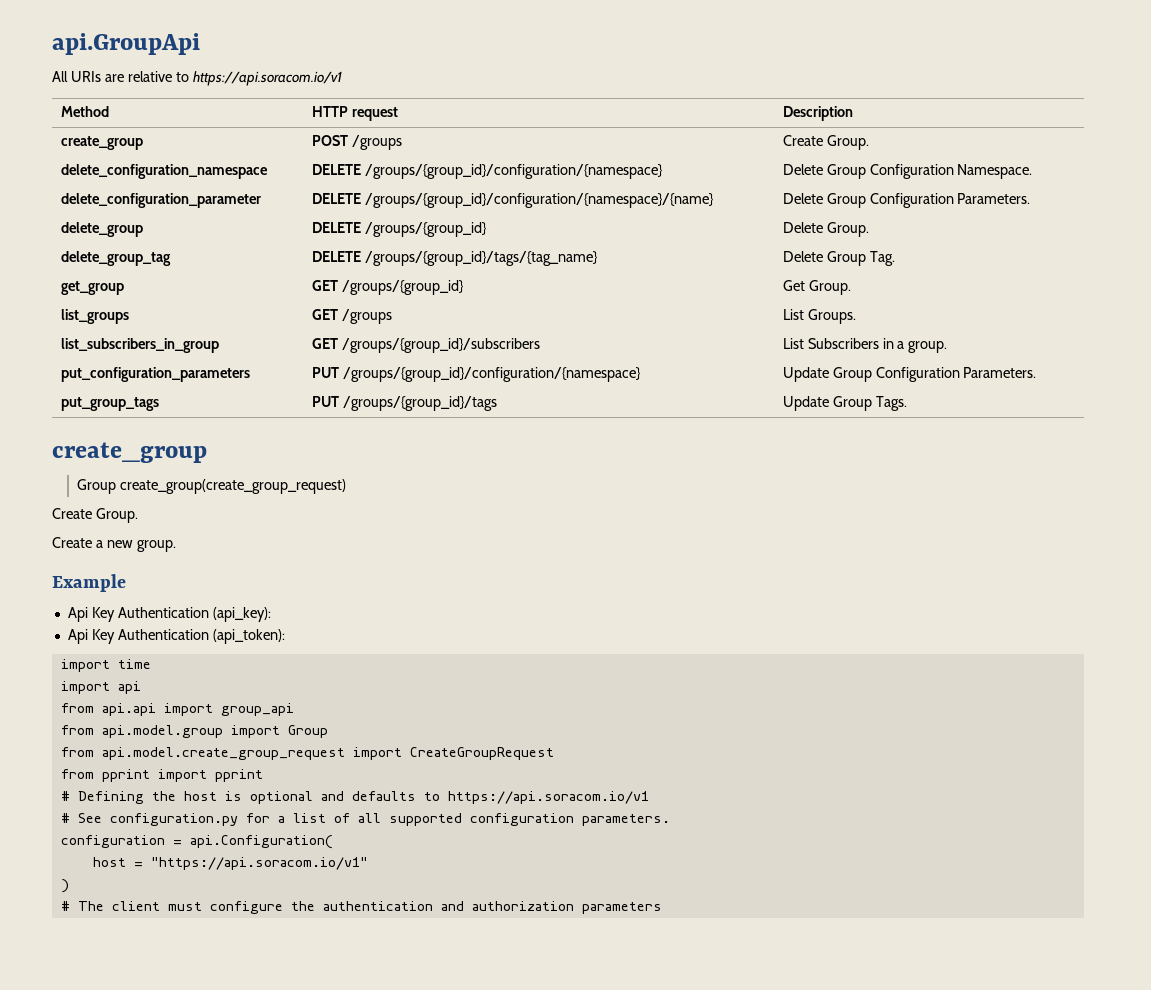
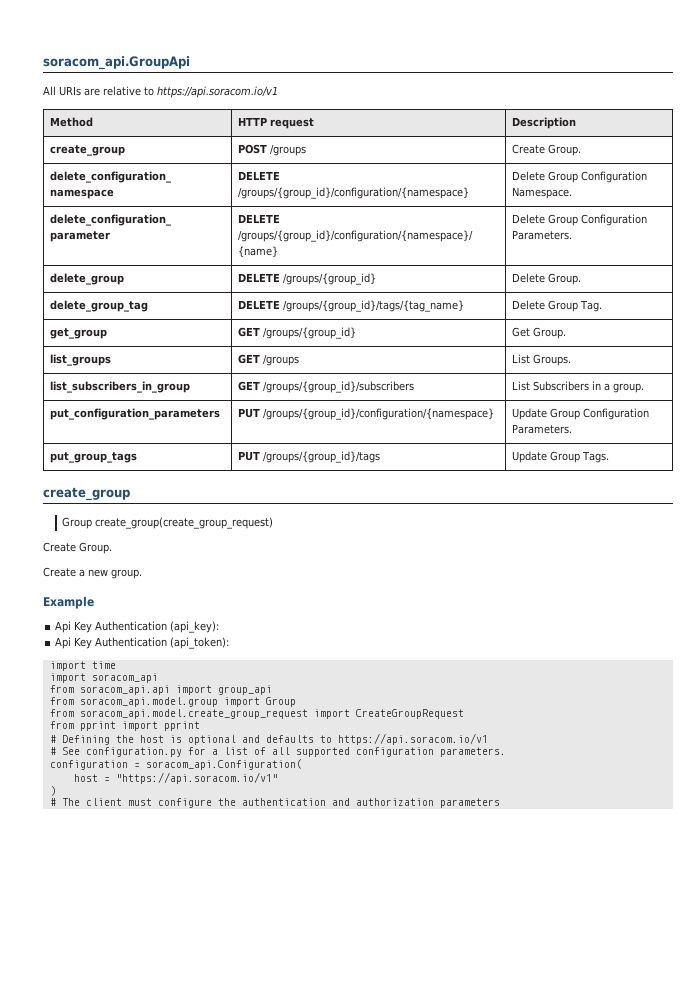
- api.GroupApi
+ soracom_api.GroupApi
- import api
- from api.api import group_api
+ import soracom_api
+ from soracom_api.api import group_api
- from api.model.group import Group
+ from soracom_api.model.group import Group
- from api.model.create_group_request import CreateGroupRequest
+ from soracom_api.model.create_group_request import CreateGroupRequest
- configuration = api.Configuration(
+ configuration = soracom_api.Configuration(

